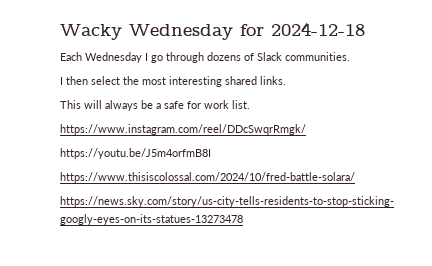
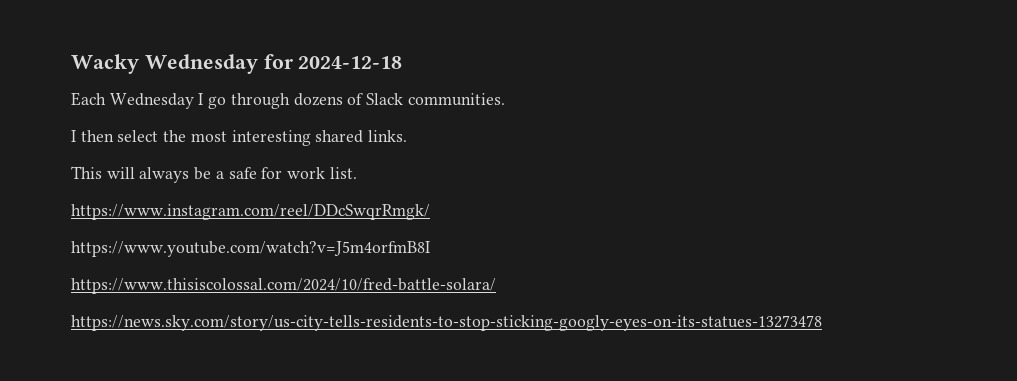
- https://youtu.be/J5m4orfmB8I
+ https://www.youtube.com/watch?v=J5m4orfmB8I

